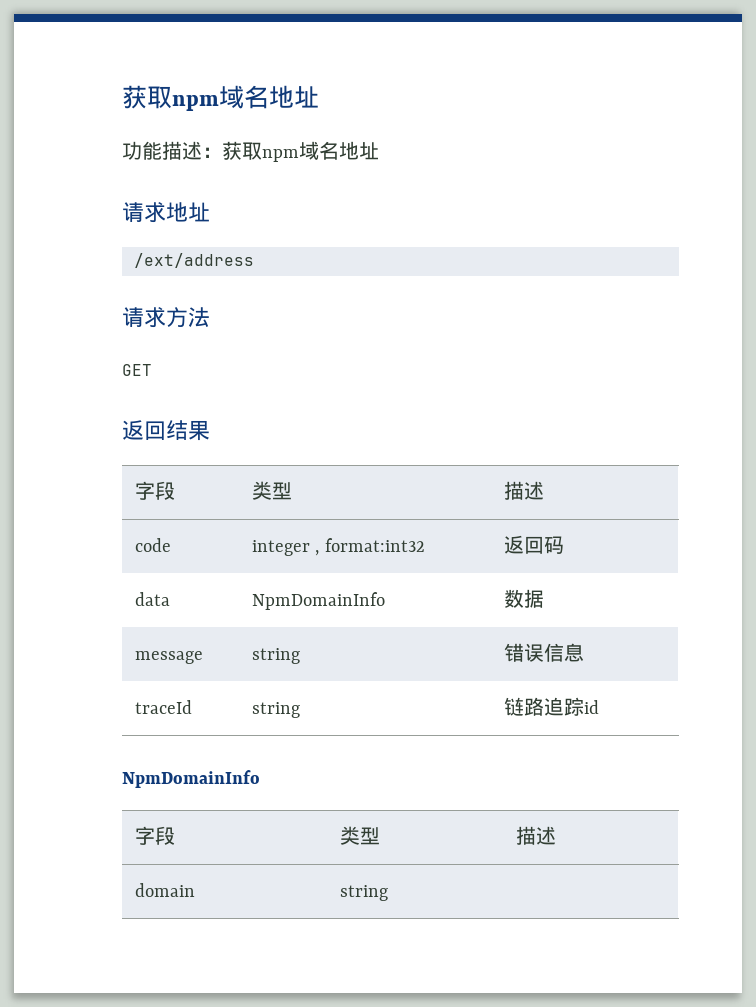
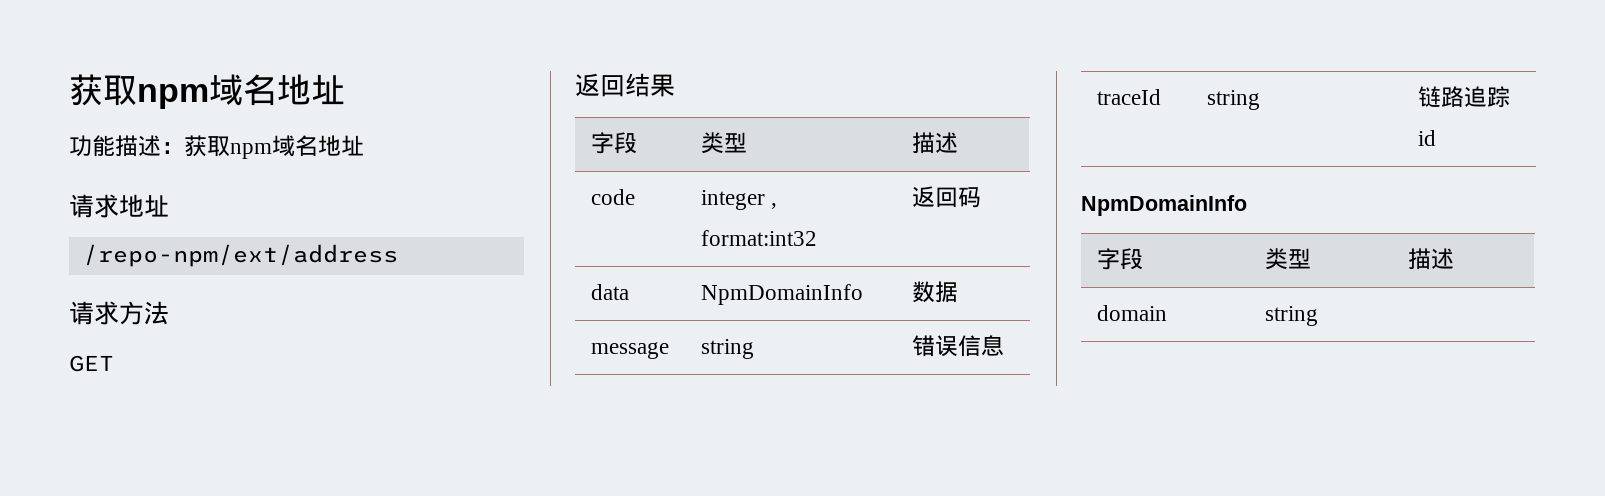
- /ext/address
+ /repo-npm/ext/address

